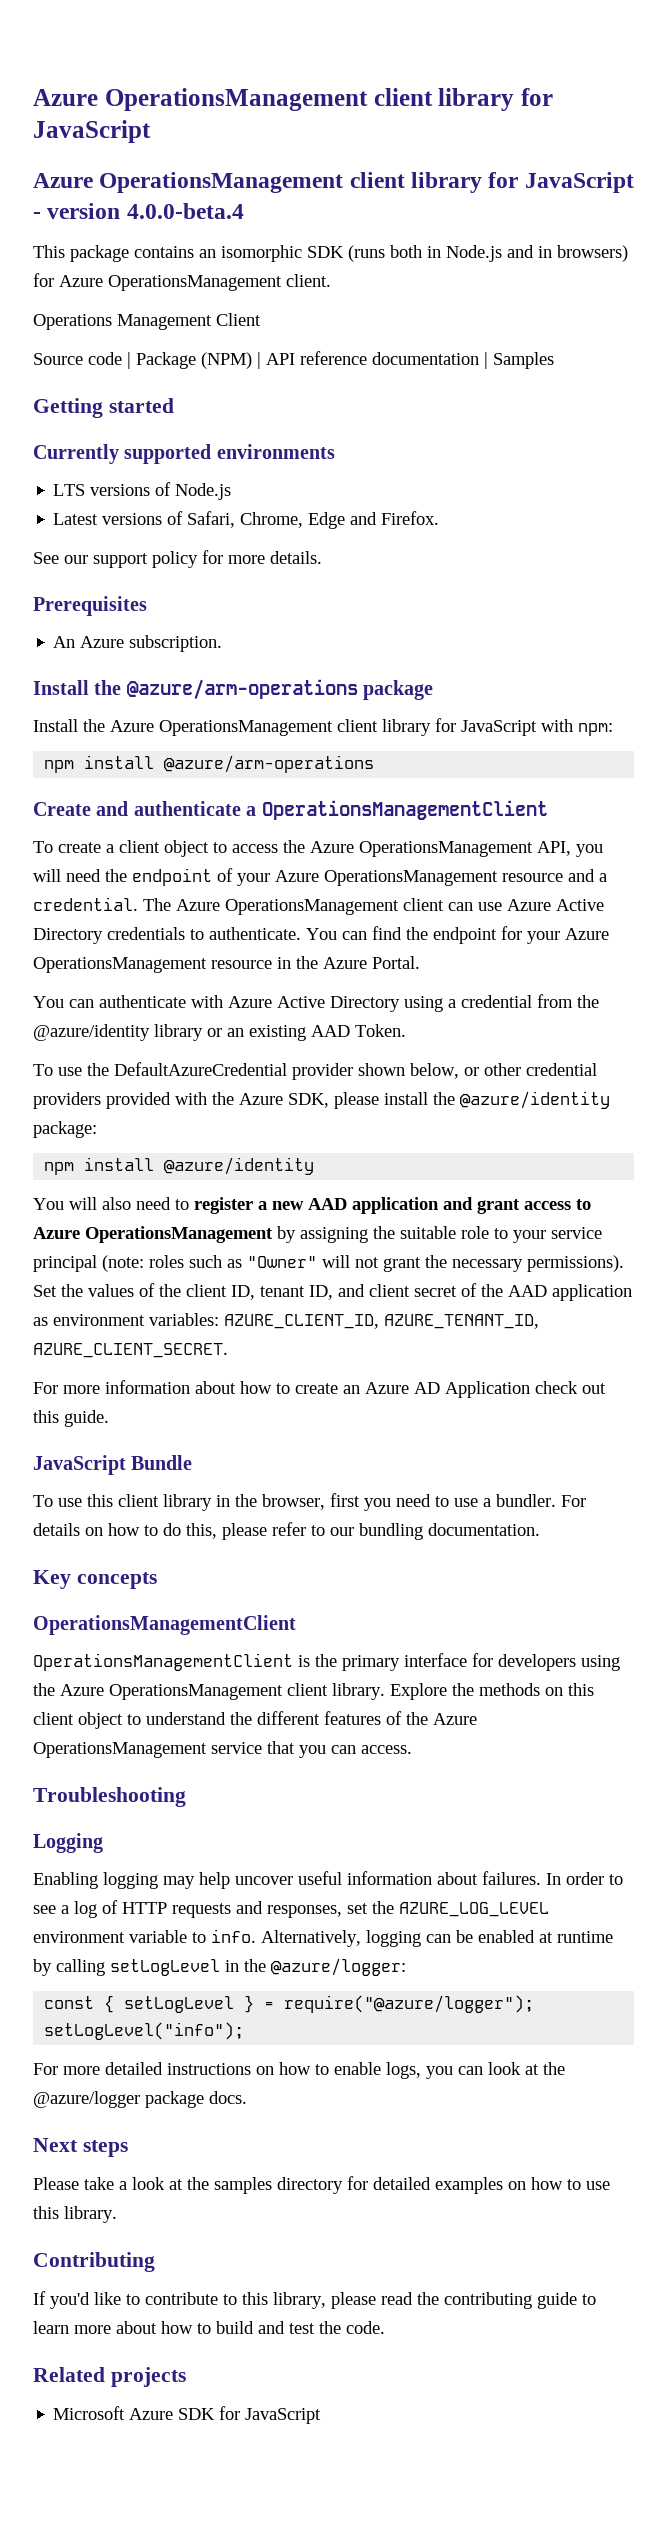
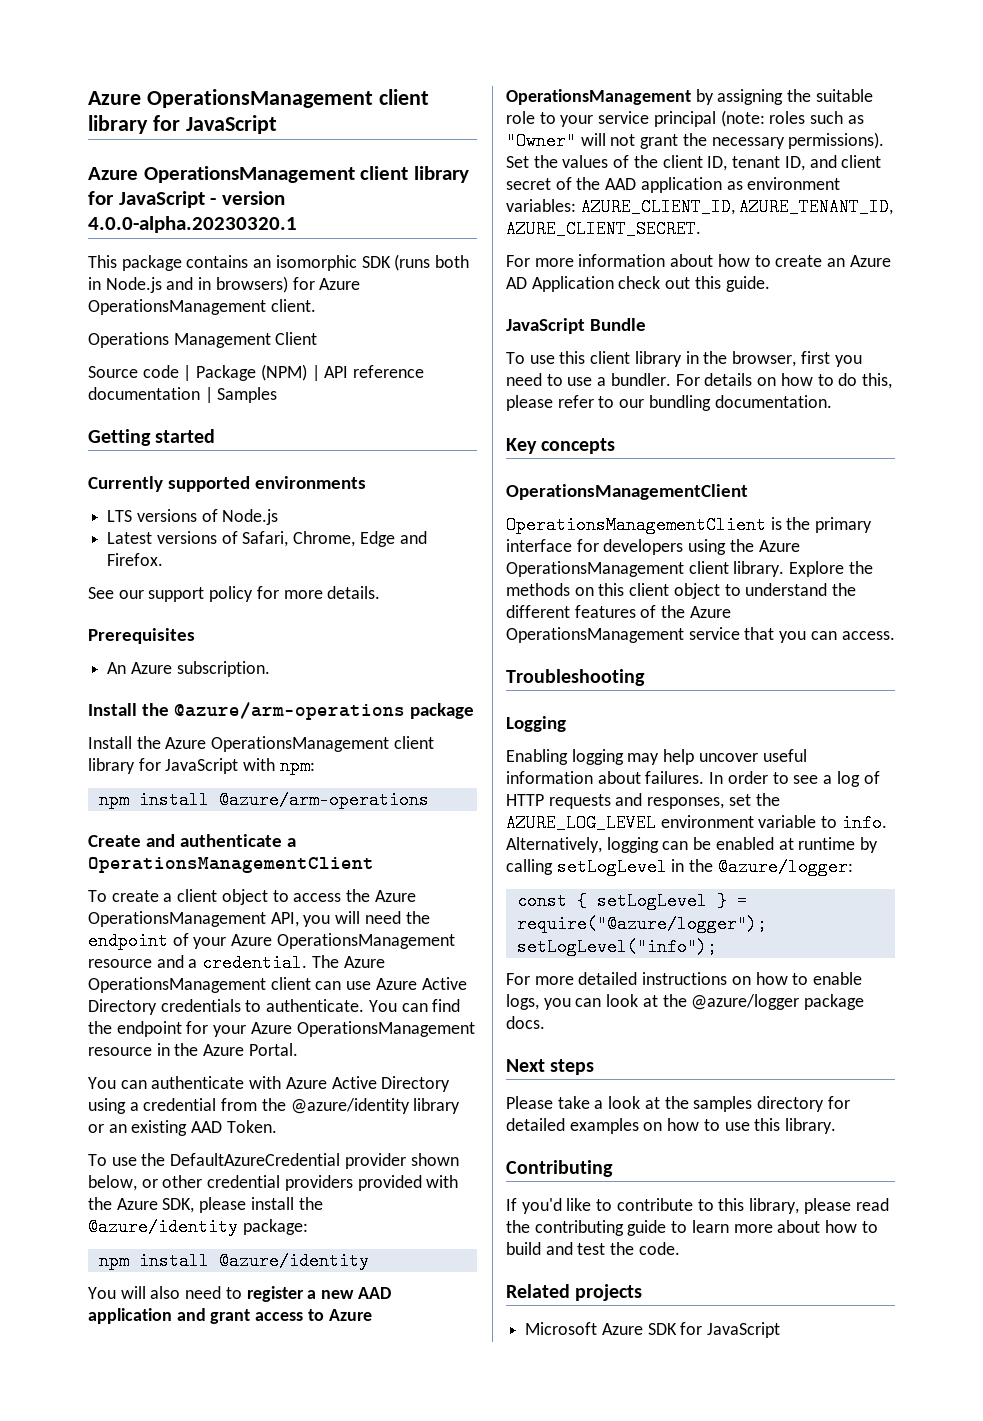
- Azure OperationsManagement client library for JavaScript - version 4.0.0-beta.4
+ Azure OperationsManagement client library for JavaScript - version 4.0.0-alpha.20230320.1

